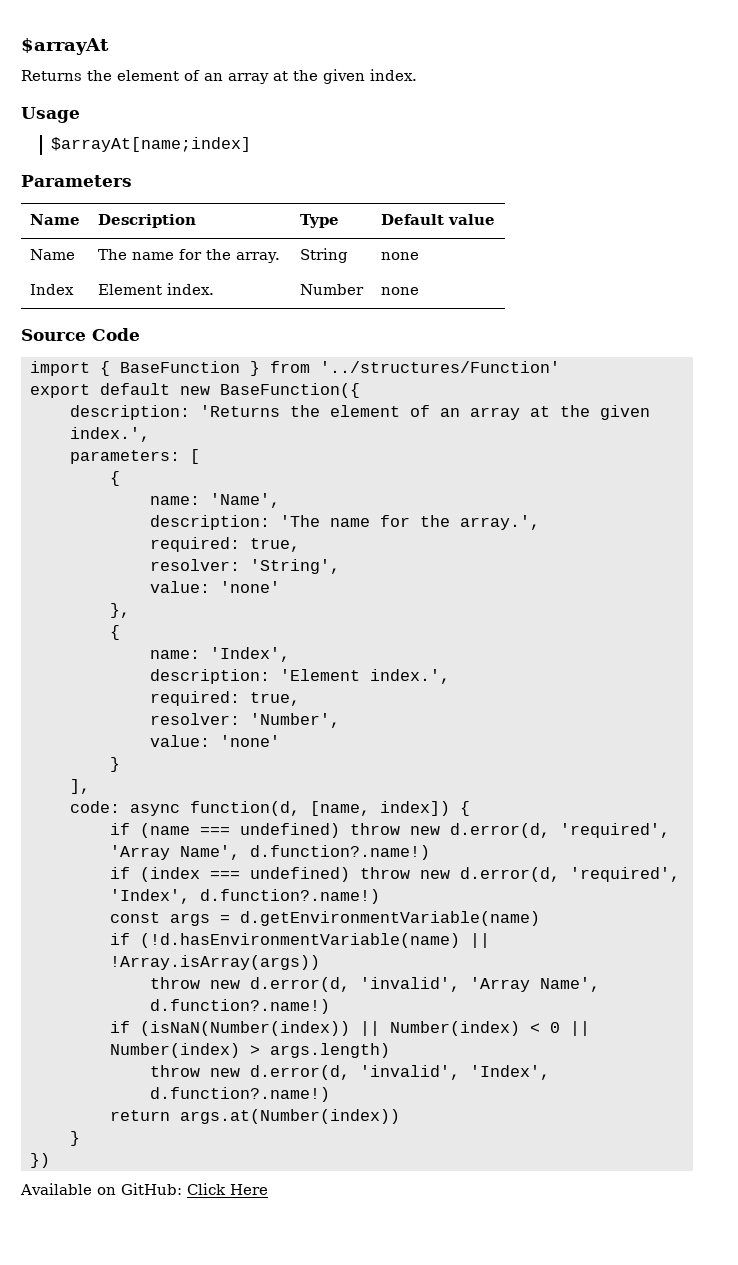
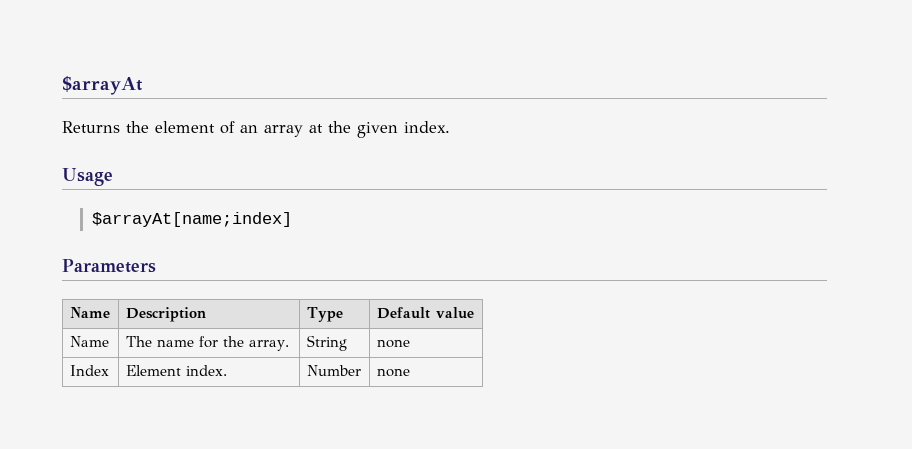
- Source Code
- import { BaseFunction } from '../structures/Function'
- export default new BaseFunction({
- description: 'Returns the element of an array at the given index.',
- parameters: [
- {
- name: 'Name',
- description: 'The name for the array.',
- required: true,
- resolver: 'String',
- value: 'none'
- },
- {
- name: 'Index',
- description: 'Element index.',
- required: true,
- resolver: 'Number',
- value: 'none'
- }
- ],
- code: async function(d, [name, index]) {
- if (name === undefined) throw new d.error(d, 'required', 'Array Name', d.function?.name!)
- if (index === undefined) throw new d.error(d, 'required', 'Index', d.function?.name!)
- const args = d.getEnvironmentVariable(name)
- if (!d.hasEnvironmentVariable(name) || !Array.isArray(args))
- throw new d.error(d, 'invalid', 'Array Name', d.function?.name!)
- if (isNaN(Number(index)) || Number(index) < 0 || Number(index) > args.length)
- throw new d.error(d, 'invalid', 'Index', d.function?.name!)
- return args.at(Number(index))
- }
- })
- Available on GitHub: Click Here

